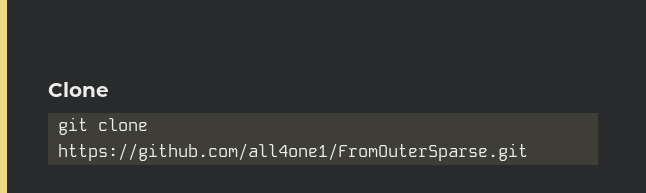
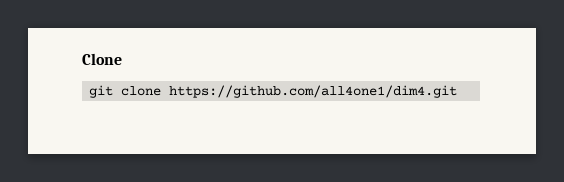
- git clone https://github.com/all4one1/FromOuterSparse.git
+ git clone https://github.com/all4one1/dim4.git

